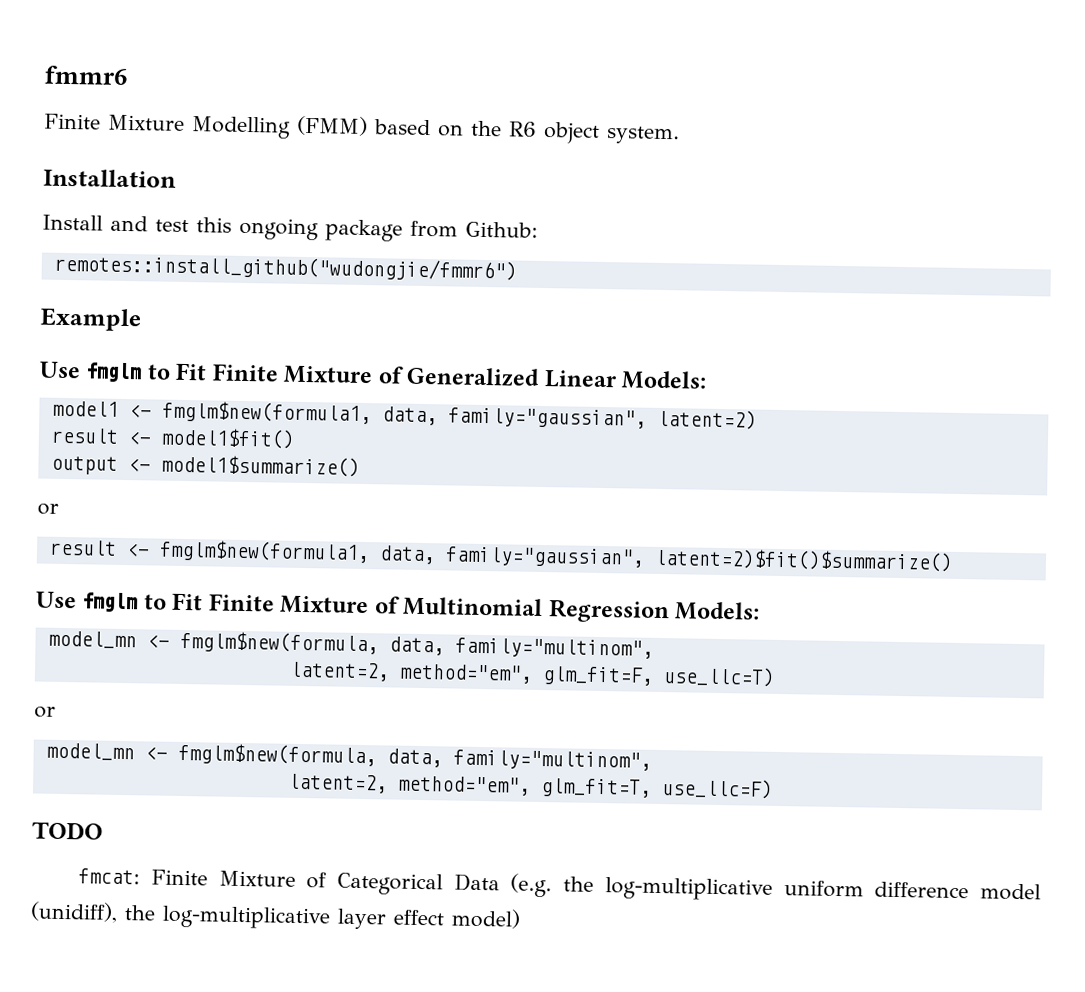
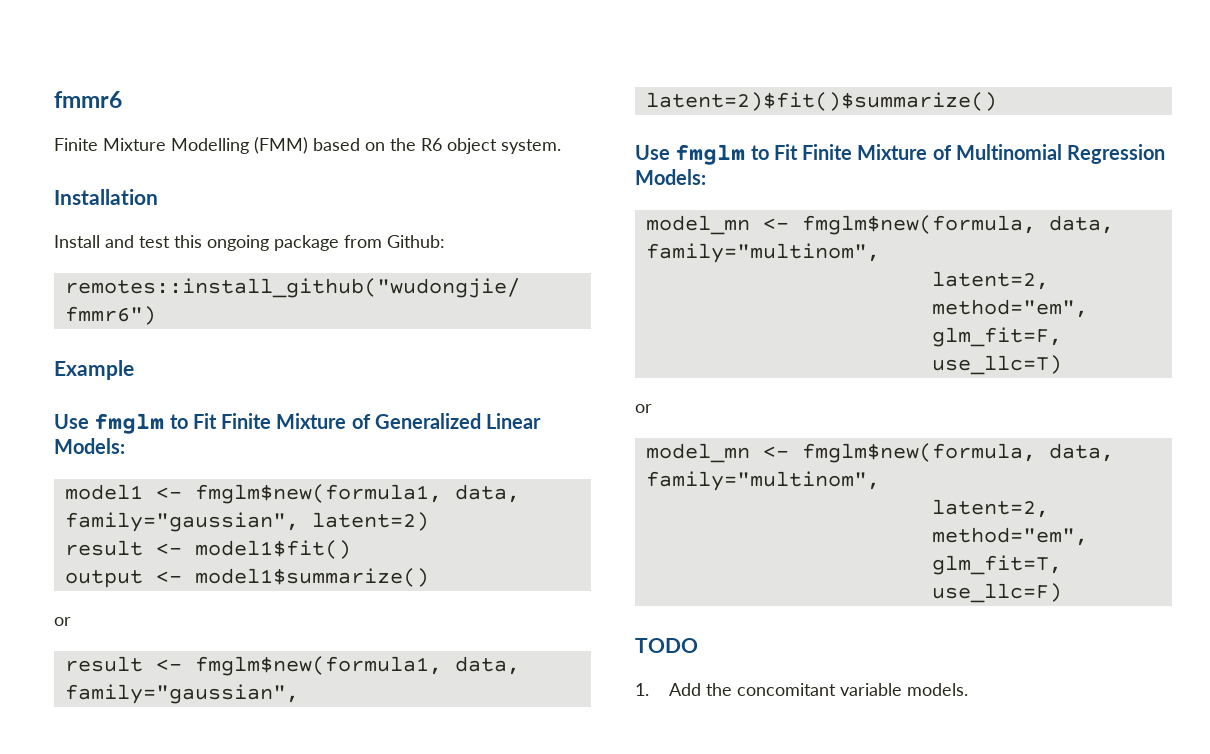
- fmcat: Finite Mixture of Categorical Data (e.g. the log-multiplicative uniform difference model (unidiff), the log-multiplicative layer effect model)
+ 1. Add the concomitant variable models.

